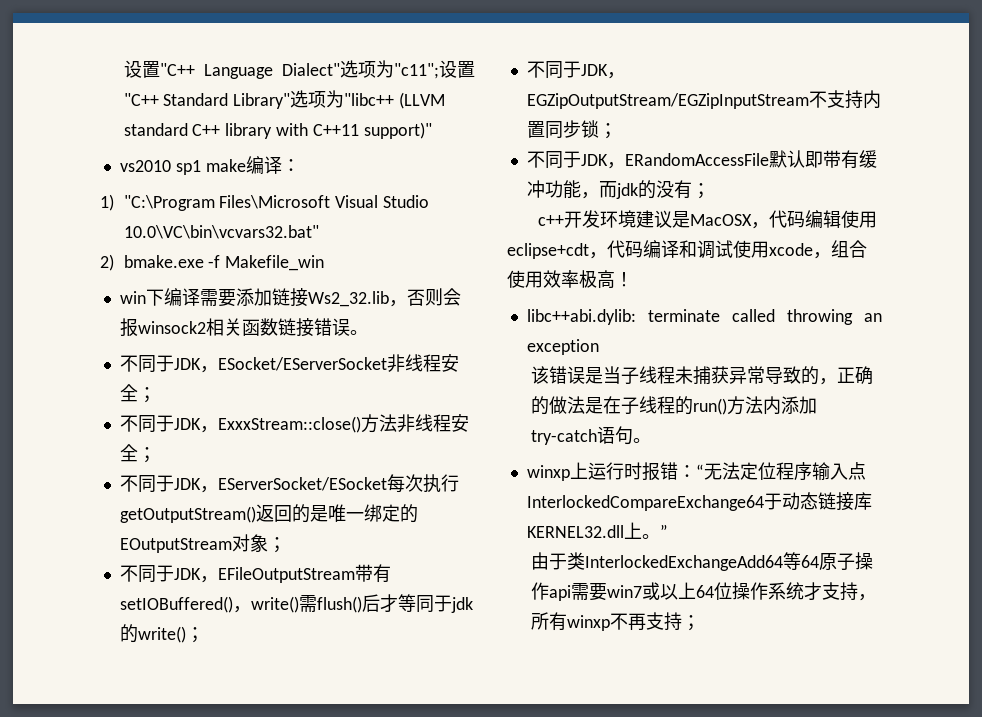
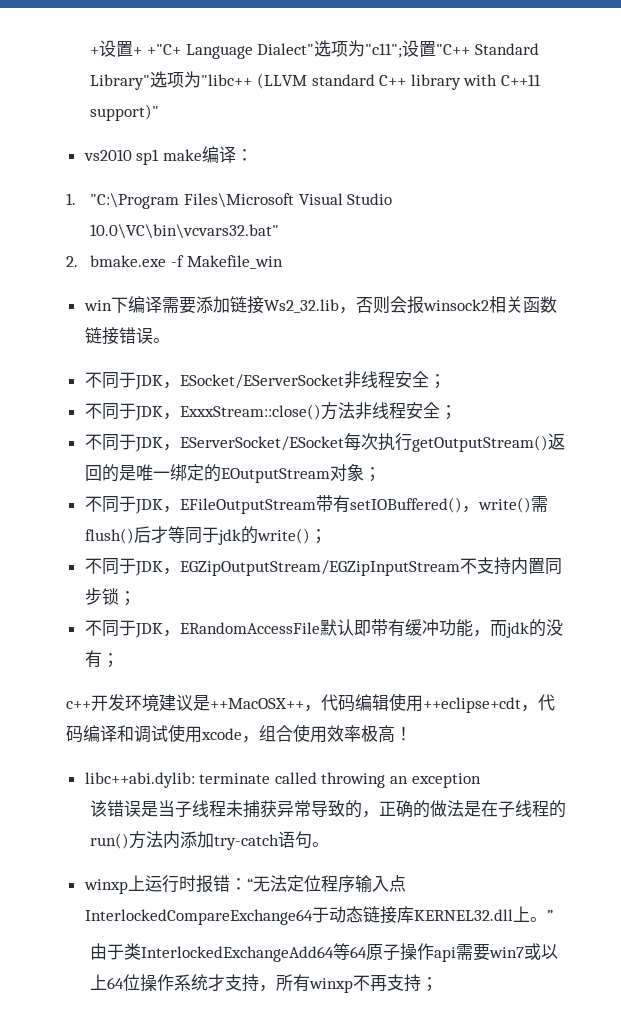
- 设置"C++ Language Dialect"选项为"c11";设置"C++ Standard Library"选项为"libc++ (LLVM standard C++ library with C++11 support)"
+ +设置+ +"C+ Language Dialect"选项为"c11";设置"C++ Standard Library"选项为"libc++ (LLVM standard C++ library with C++11 support)"
- 1) "C:\Program Files\Microsoft Visual Studio 10.0\VC\bin\vcvars32.bat"
+ 1. "C:\Program Files\Microsoft Visual Studio 10.0\VC\bin\vcvars32.bat"
- 2) bmake.exe -f Makefile_win
+ 2. bmake.exe -f Makefile_win
- c++开发环境建议是MacOSX，代码编辑使用eclipse+cdt，代码编译和调试使用xcode，组合使用效率极高！
+ c++开发环境建议是++MacOSX++，代码编辑使用++eclipse+cdt，代码编译和调试使用xcode，组合使用效率极高！

